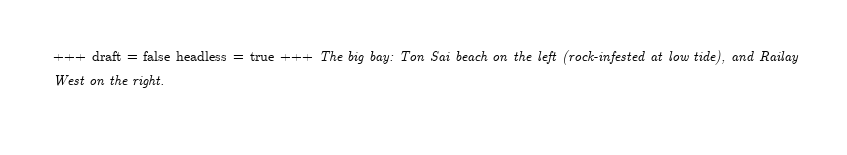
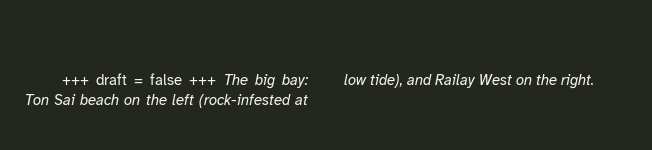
- +++ draft = false headless = true +++ The big bay: Ton Sai beach on the left (rock-infested at low tide), and Railay West on the right.
+ +++ draft = false +++ The big bay: Ton Sai beach on the left (rock-infested at low tide), and Railay West on the right.

